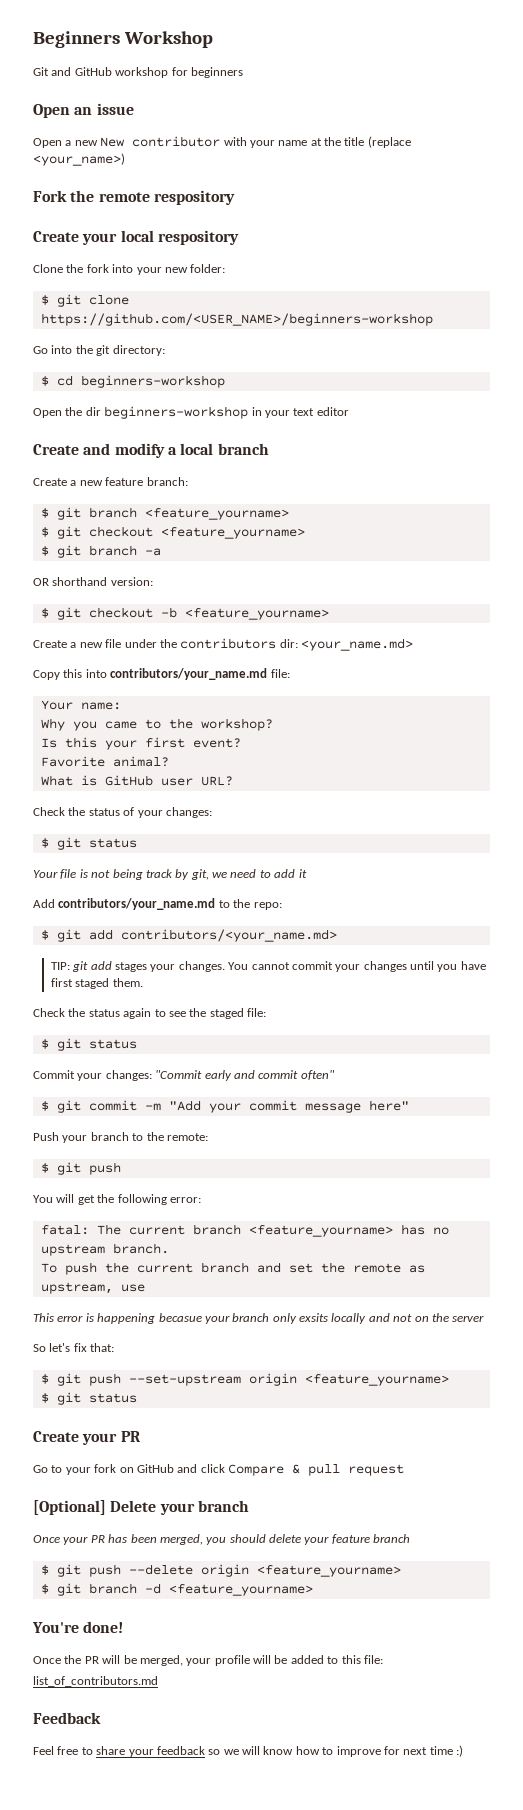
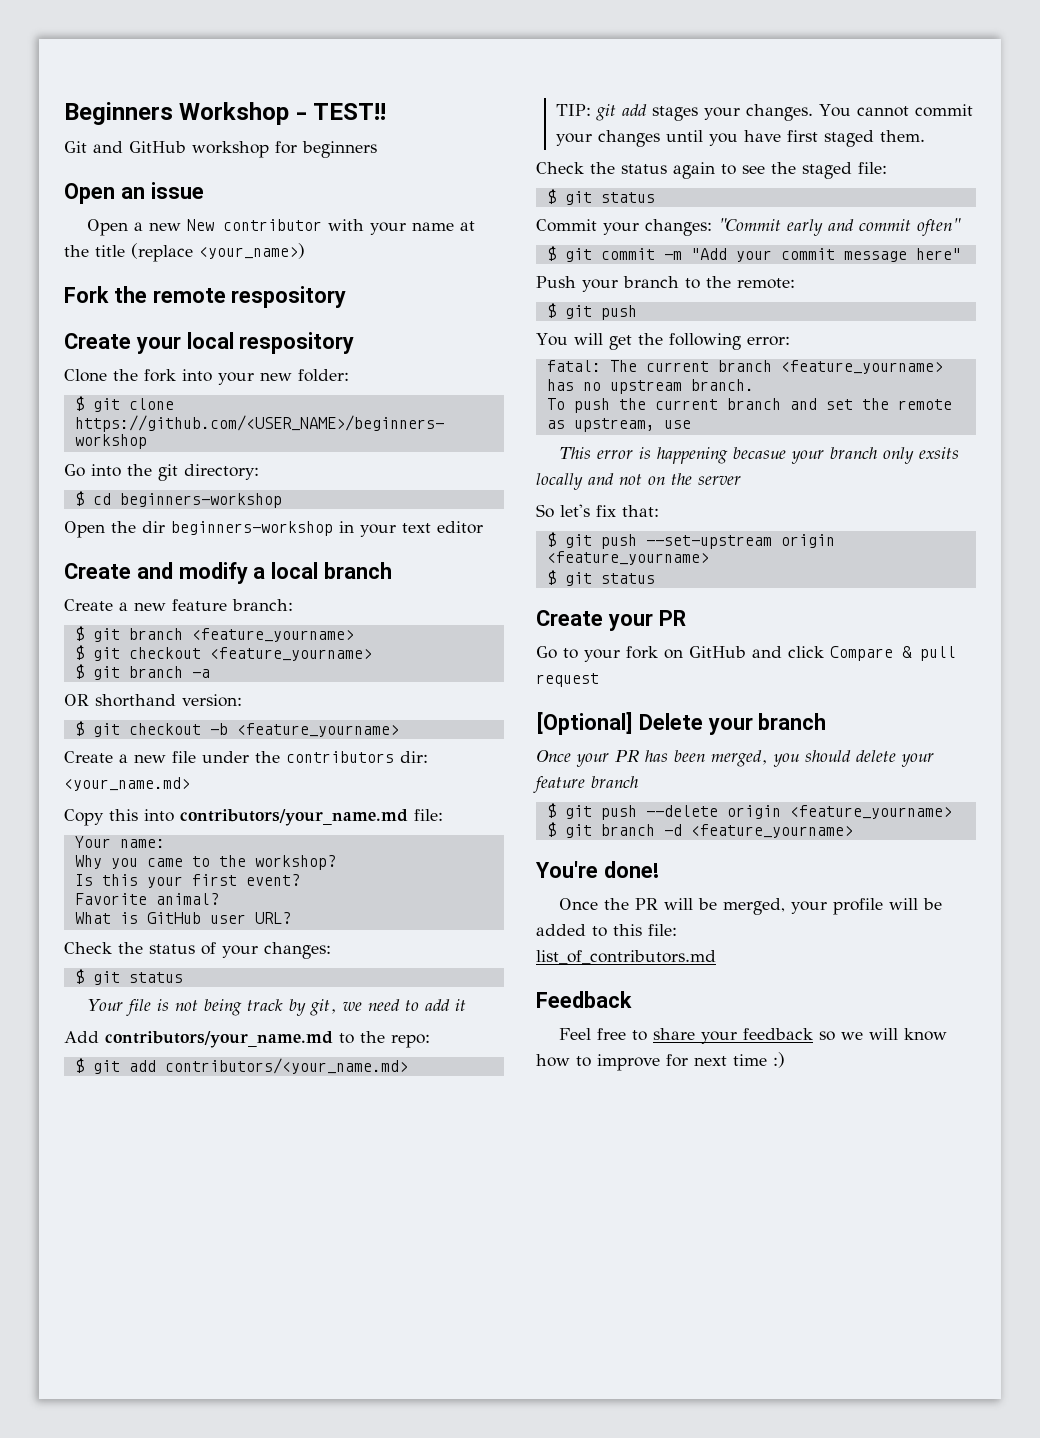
- Beginners Workshop
+ Beginners Workshop - TEST!!

